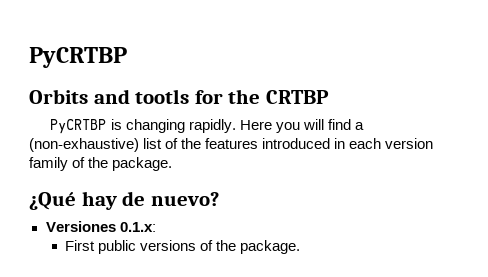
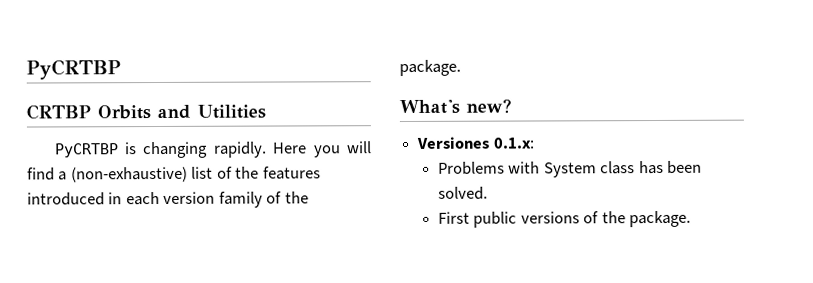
- Orbits and tootls for the CRTBP
+ CRTBP Orbits and Utilities
- ¿Qué hay de nuevo?
+ What's new?
  Versiones 0.1.x:
+ Problems with System class has been solved.

